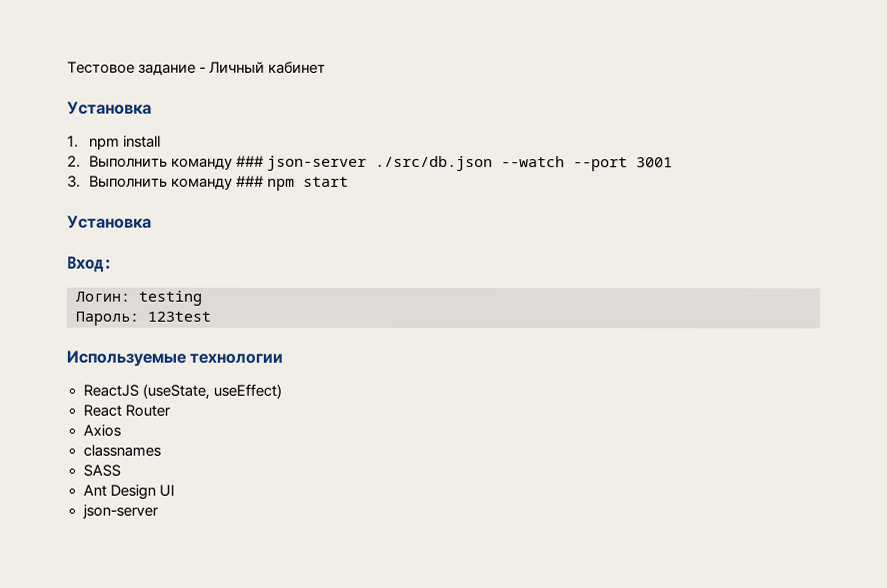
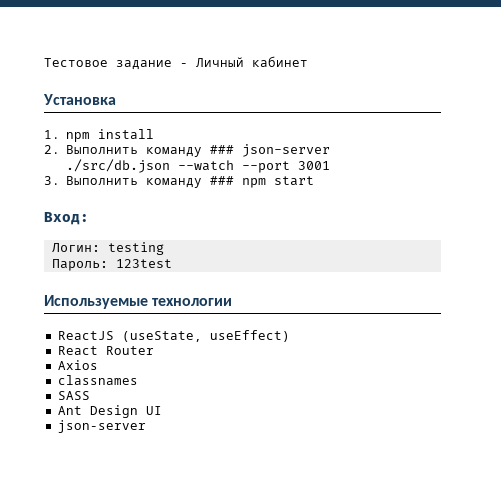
  3. Выполнить команду ### npm start
- Установка

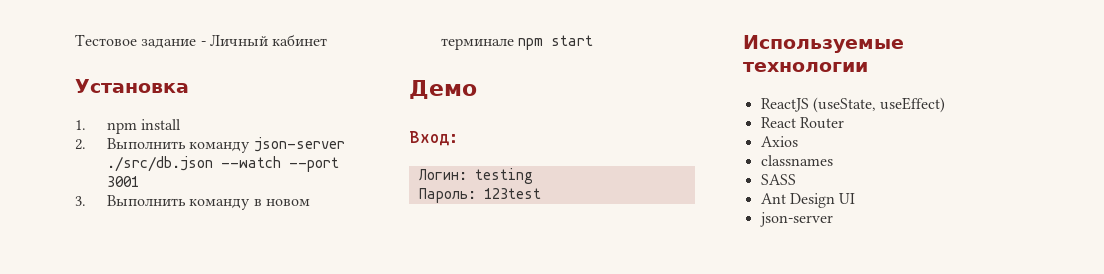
- 2. Выполнить команду ### json-server ./src/db.json --watch --port 3001
+ 2. Выполнить команду json-server ./src/db.json --watch --port 3001
- 3. Выполнить команду ### npm start
+ 3. Выполнить команду в новом терминале npm start
+ Демо

